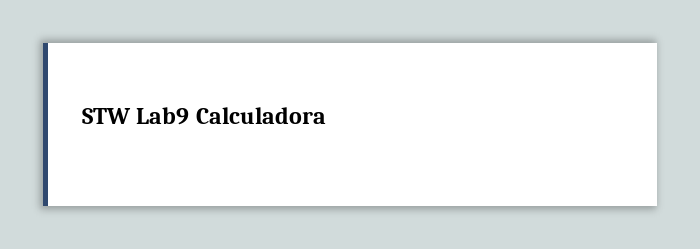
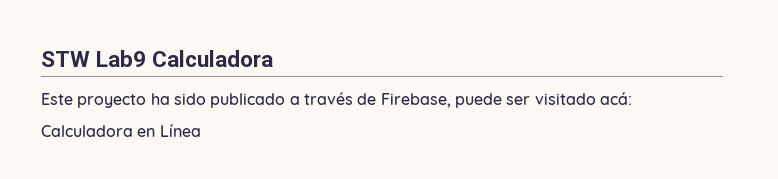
+ Este proyecto ha sido publicado a través de Firebase, puede ser visitado acá:
+ Calculadora en Línea

